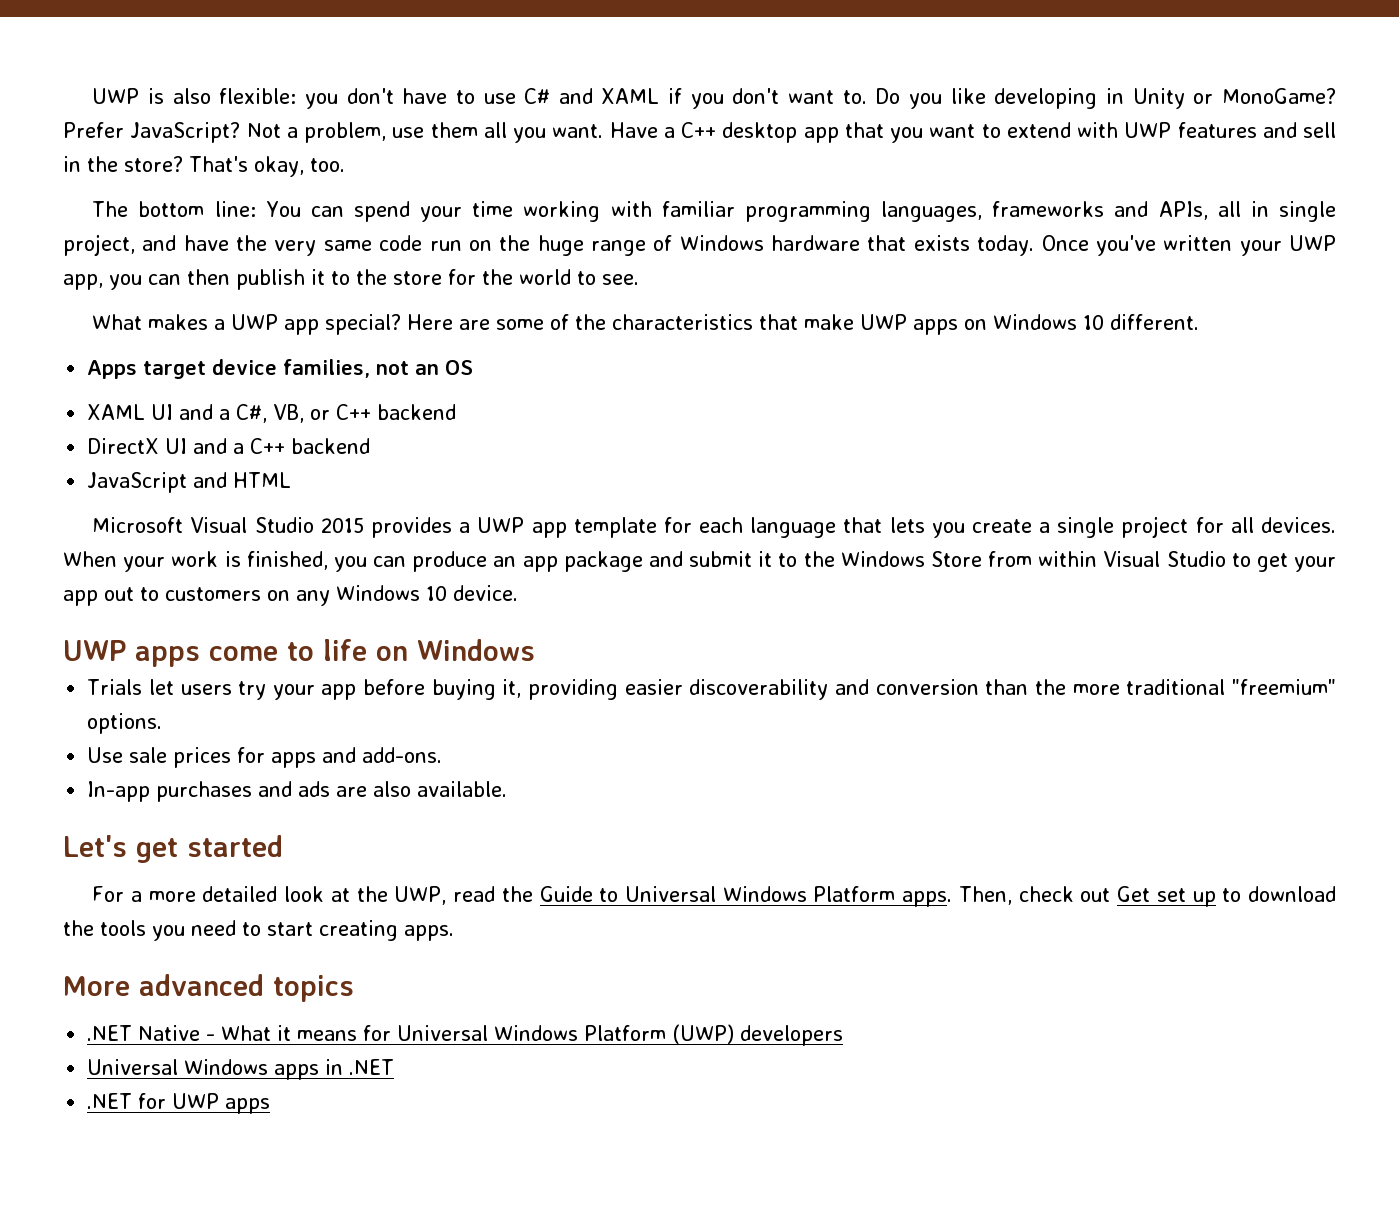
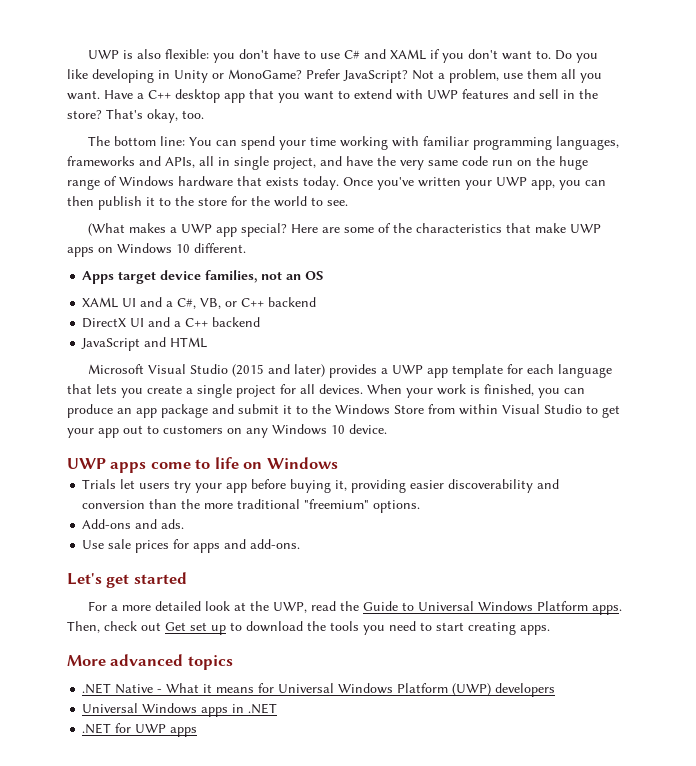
- What makes a UWP app special?
+ (What makes a UWP app special?
- Microsoft Visual Studio 2015 provides a UWP app template for each language that lets you create a single project for all devices.
+ Microsoft Visual Studio (2015 and later) provides a UWP app template for each language that lets you create a single project for all devices.
+ Add-ons and ads.
- In-app purchases and ads are also available.

